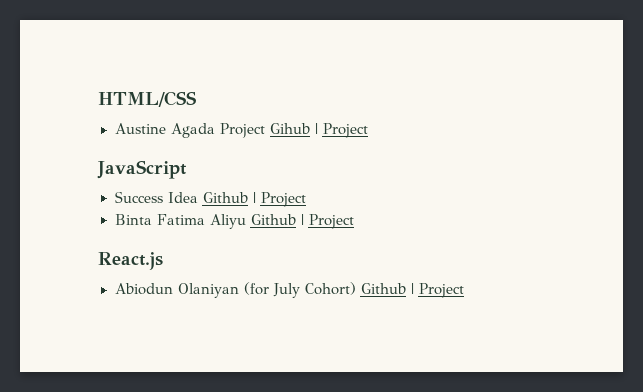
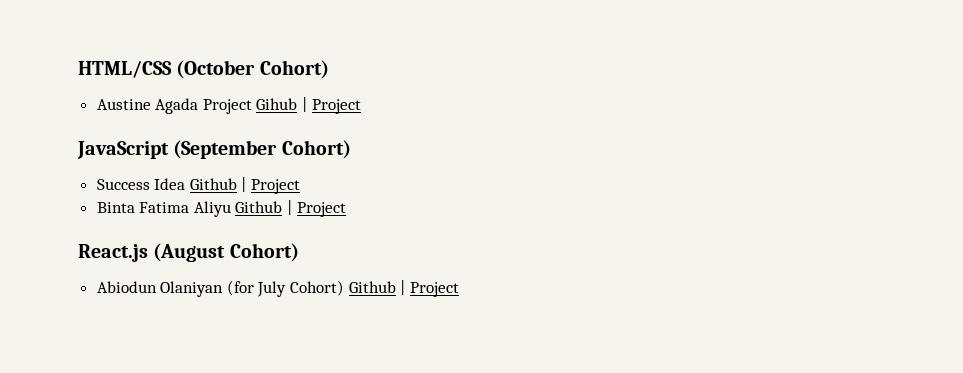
- HTML/CSS
+ HTML/CSS (October Cohort)
- JavaScript
+ JavaScript (September Cohort)
- React.js
+ React.js (August Cohort)

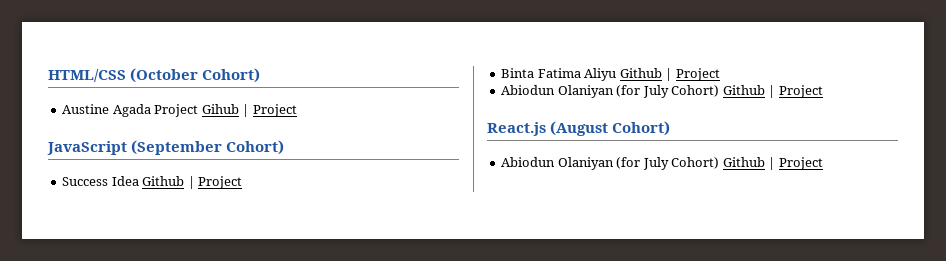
  Binta Fatima Aliyu Github | Project
+ Abiodun Olaniyan (for July Cohort) Github | Project

